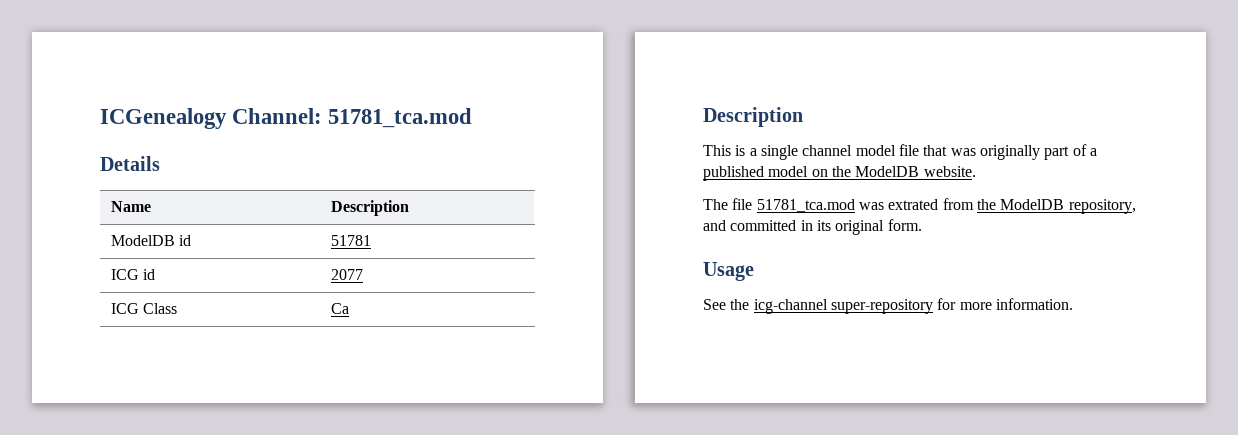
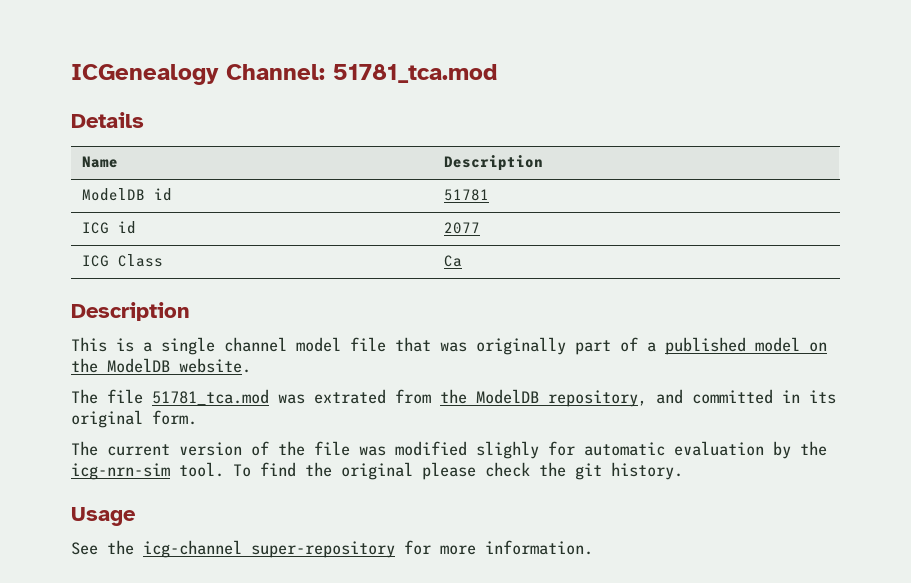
+ The current version of the file was modified slighly for automatic evaluation by the icg-nrn-sim tool. To find the original please check the git history.

